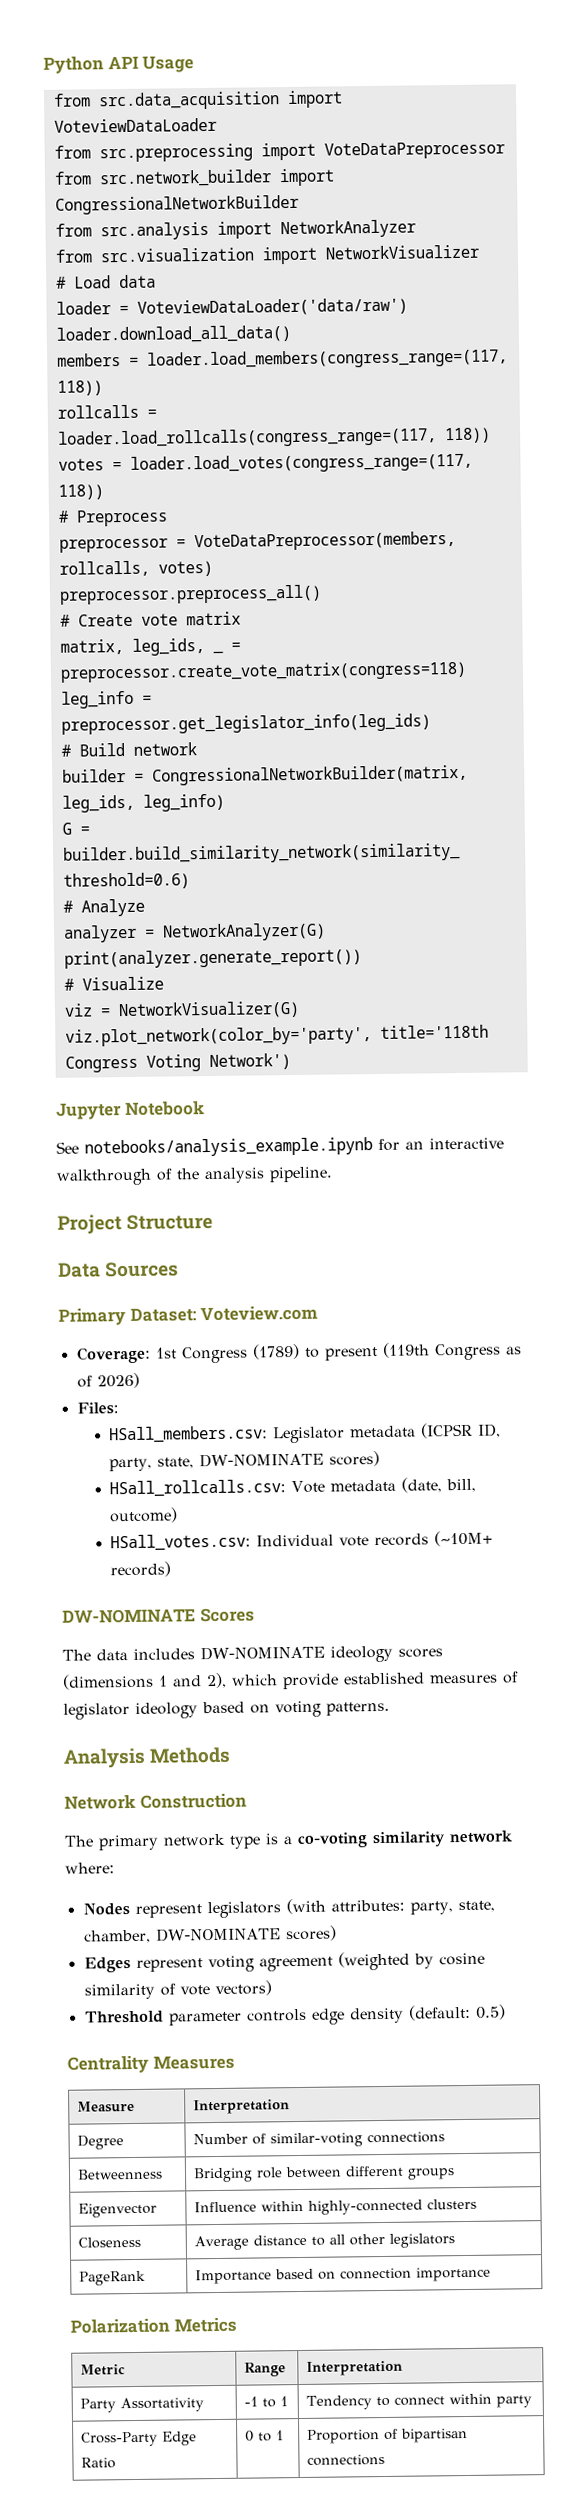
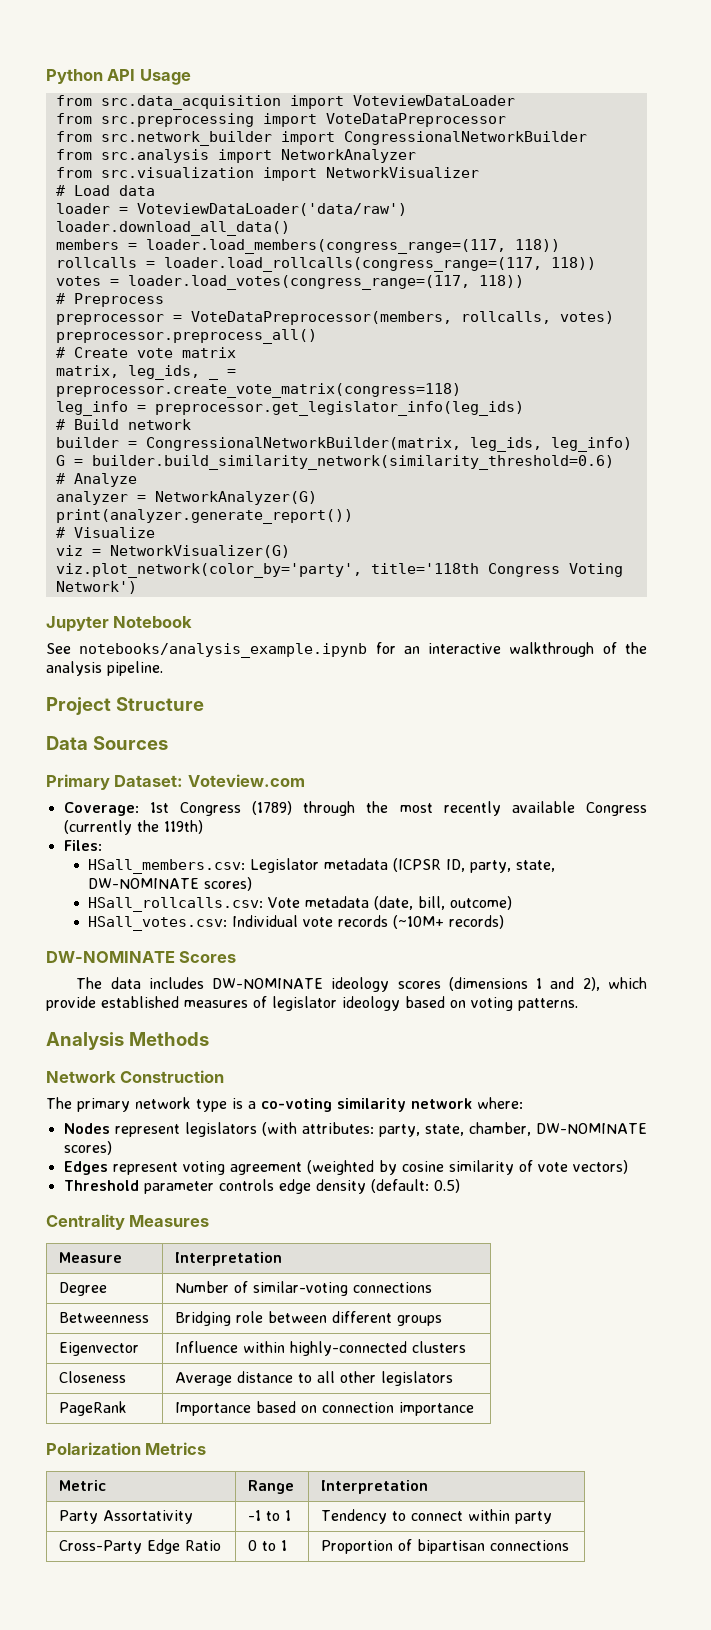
- Coverage: 1st Congress (1789) to present (119th Congress as of 2026)
+ Coverage: 1st Congress (1789) through the most recently available Congress (currently the 119th)

